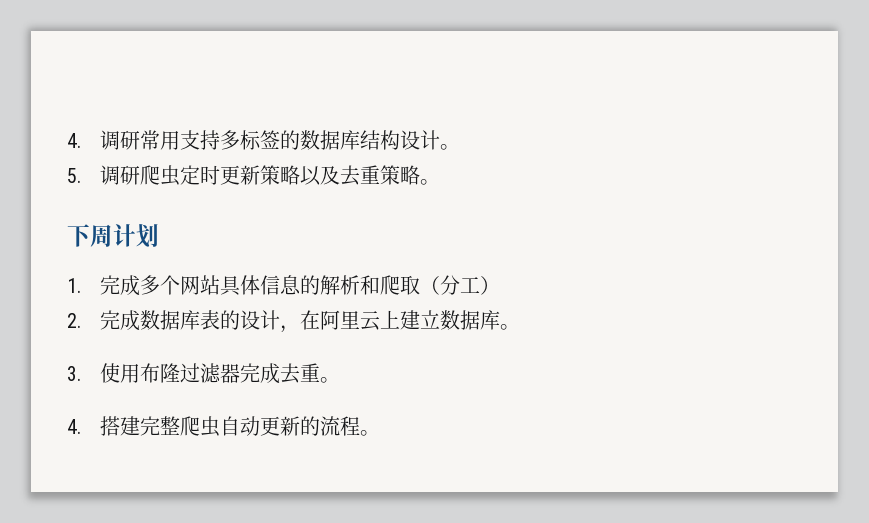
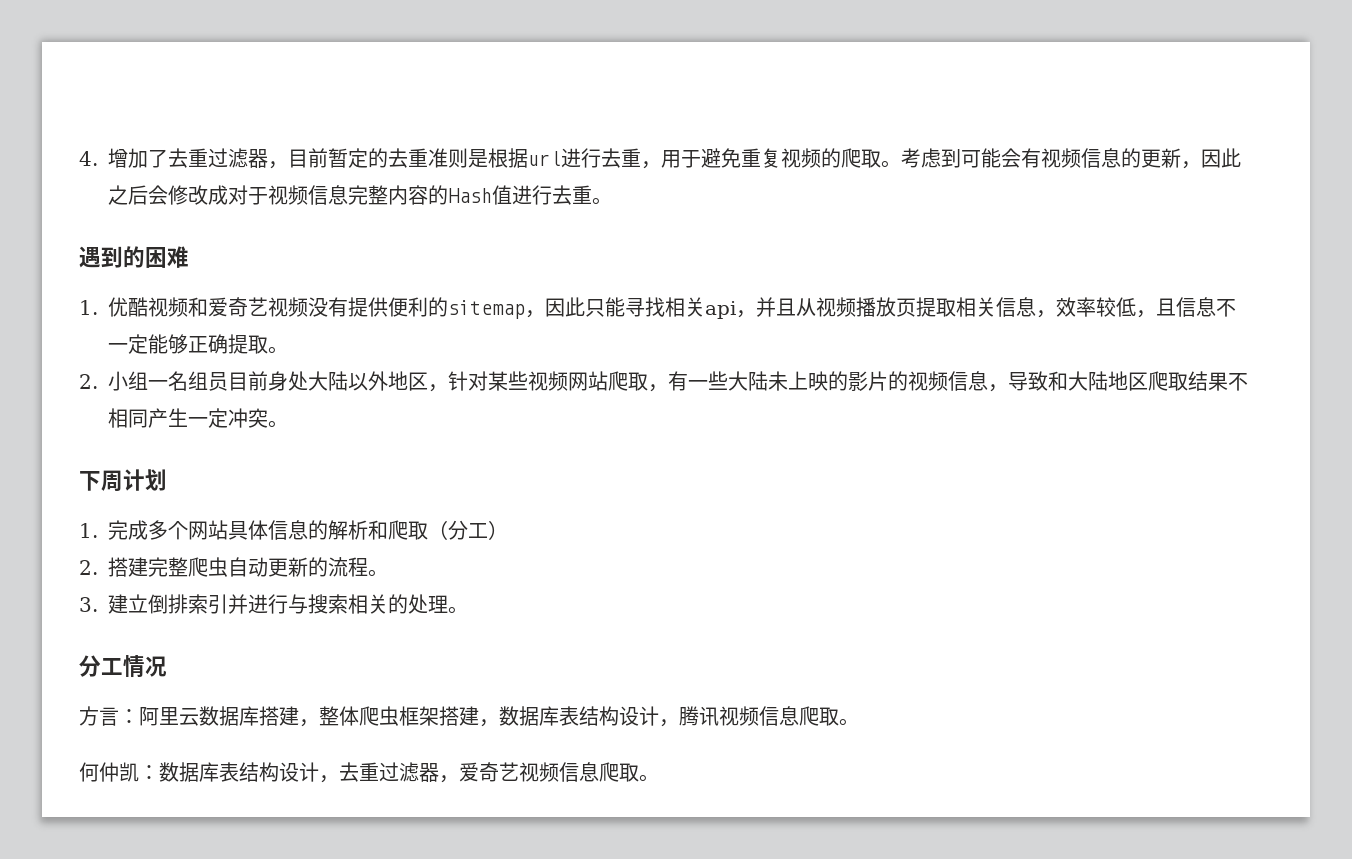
- 4.调研常用支持多标签的数据库结构设计。
- 5.调研爬虫定时更新策略以及去重策略。
+ 4.增加了去重过滤器，目前暂定的去重准则是根据url进行去重，用于避免重复视频的爬取。考虑到可能会有视频信息的更新，因此之后会修改成对于视频信息完整内容的Hash值进行去重。
+ 遇到的困难
+ 1.优酷视频和爱奇艺视频没有提供便利的sitemap，因此只能寻找相关api，并且从视频播放页提取相关信息，效率较低，且信息不一定能够正确提取。
+ 2.小组一名组员目前身处大陆以外地区，针对某些视频网站爬取，有一些大陆未上映的影片的视频信息，导致和大陆地区爬取结果不相同产生一定冲突。
- 2.完成数据库表的设计，在阿里云上建立数据库。
- 3.使用布隆过滤器完成去重。
- 4.搭建完整爬虫自动更新的流程。
+ 2.搭建完整爬虫自动更新的流程。
+ 3.建立倒排索引并进行与搜索相关的处理。
+ 分工情况
+ 方言：阿里云数据库搭建，整体爬虫框架搭建，数据库表结构设计，腾讯视频信息爬取。
+ 何仲凯：数据库表结构设计，去重过滤器，爱奇艺视频信息爬取。

